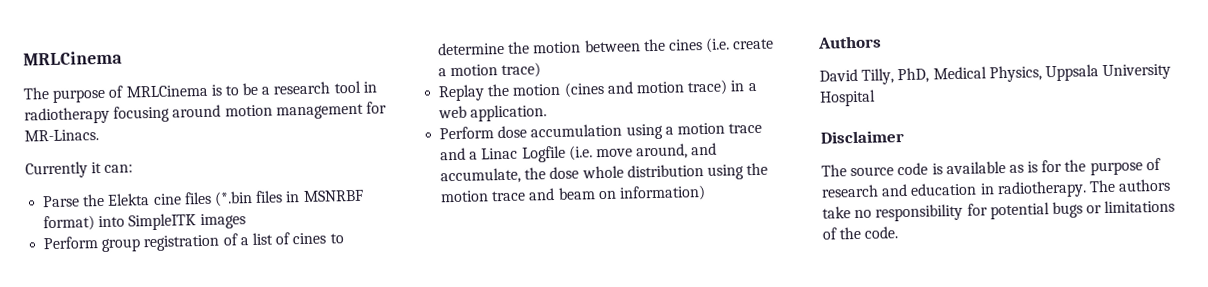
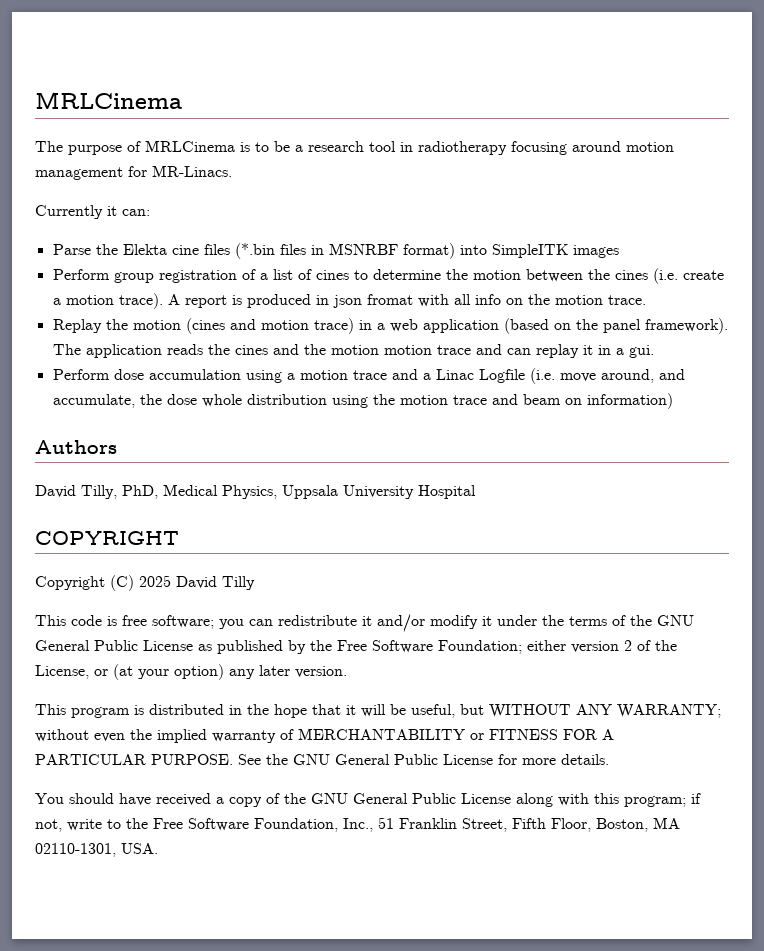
- Perform group registration of a list of cines to determine the motion between the cines (i.e. create a motion trace)
+ Perform group registration of a list of cines to determine the motion between the cines (i.e. create a motion trace). A report is produced in json fromat with all info on the motion trace.
- Replay the motion (cines and motion trace) in a web application.
+ Replay the motion (cines and motion trace) in a web application (based on the panel framework). The application reads the cines and the motion motion trace and can replay it in a gui.
- Disclaimer
- The source code is available as is for the purpose of research and education in radiotherapy. The authors take no responsibility for potential bugs or limitations of the code.
+ COPYRIGHT
+ Copyright (C) 2025 David Tilly
+ This code is free software; you can redistribute it and/or modify it under the terms of the GNU General Public License as published by the Free Software Foundation; either version 2 of the License, or (at your option) any later version.
+ This program is distributed in the hope that it will be useful, but WITHOUT ANY WARRANTY; without even the implied warranty of MERCHANTABILITY or FITNESS FOR A PARTICULAR PURPOSE. See the GNU General Public License for more details.
+ You should have received a copy of the GNU General Public License along with this program; if not, write to the Free Software Foundation, Inc., 51 Franklin Street, Fifth Floor, Boston, MA 02110-1301, USA.

